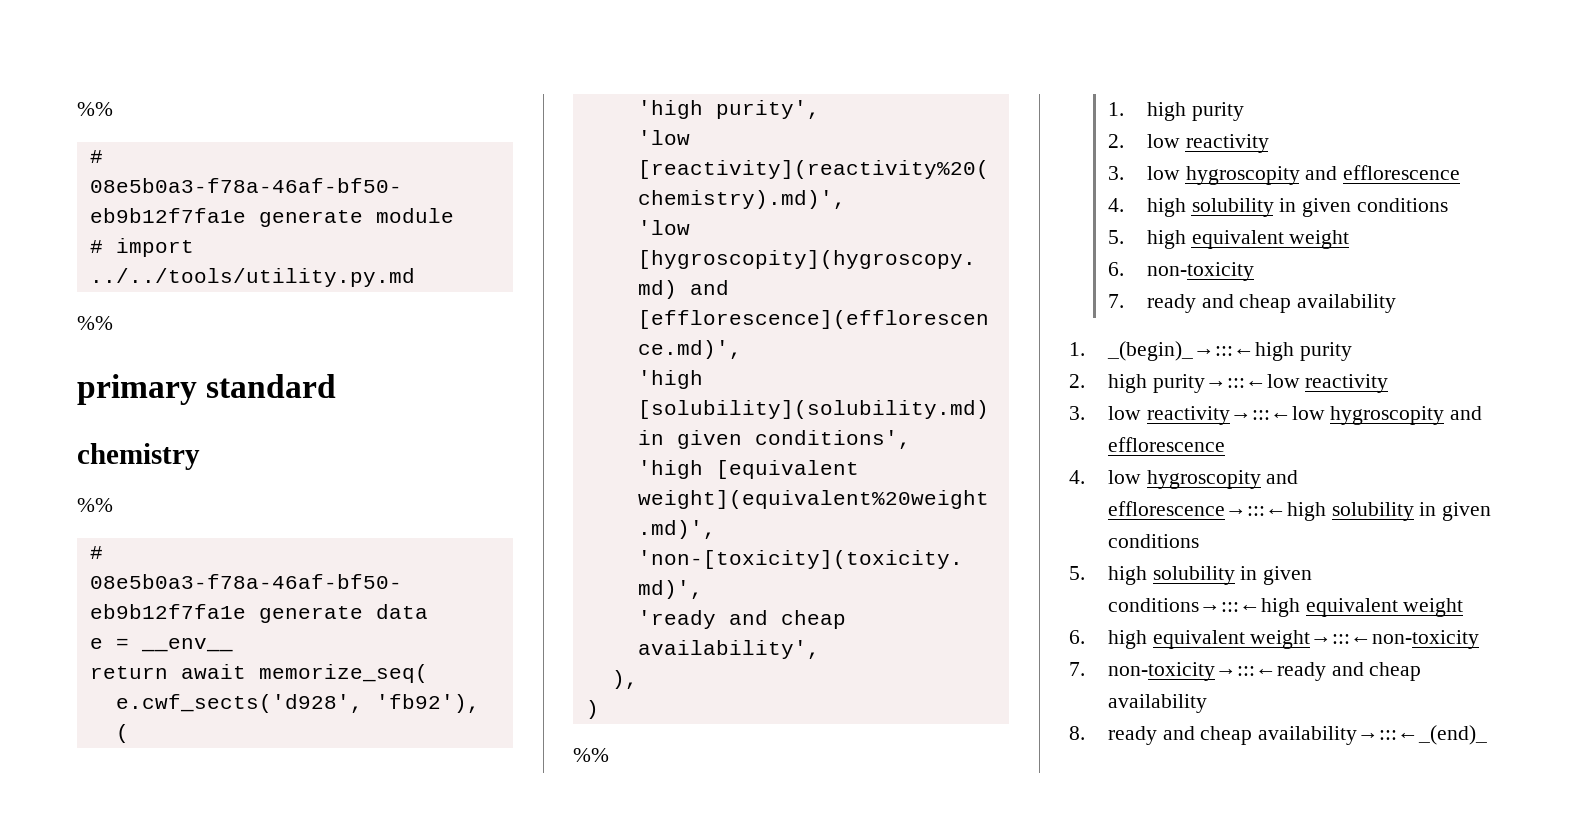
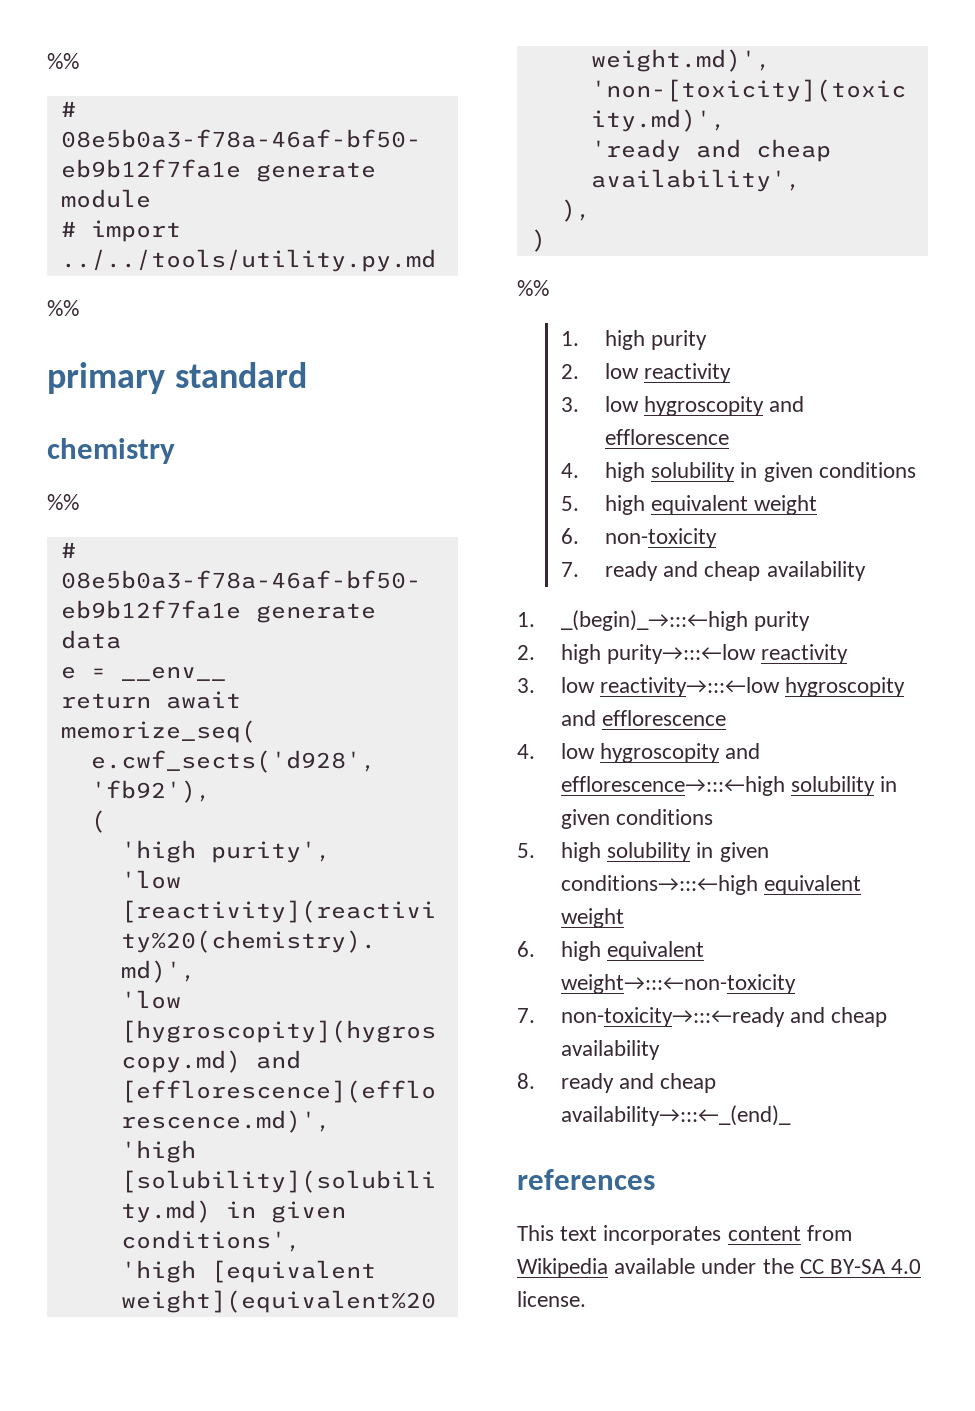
+ references
+ This text incorporates content from Wikipedia available under the CC BY-SA 4.0 license.

